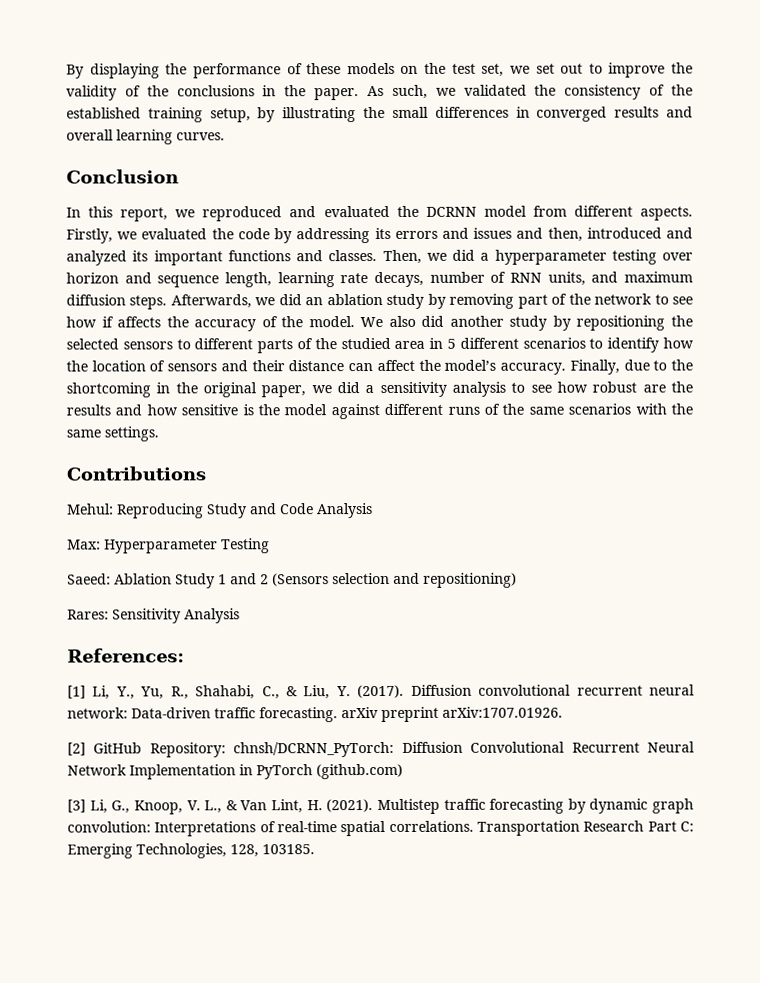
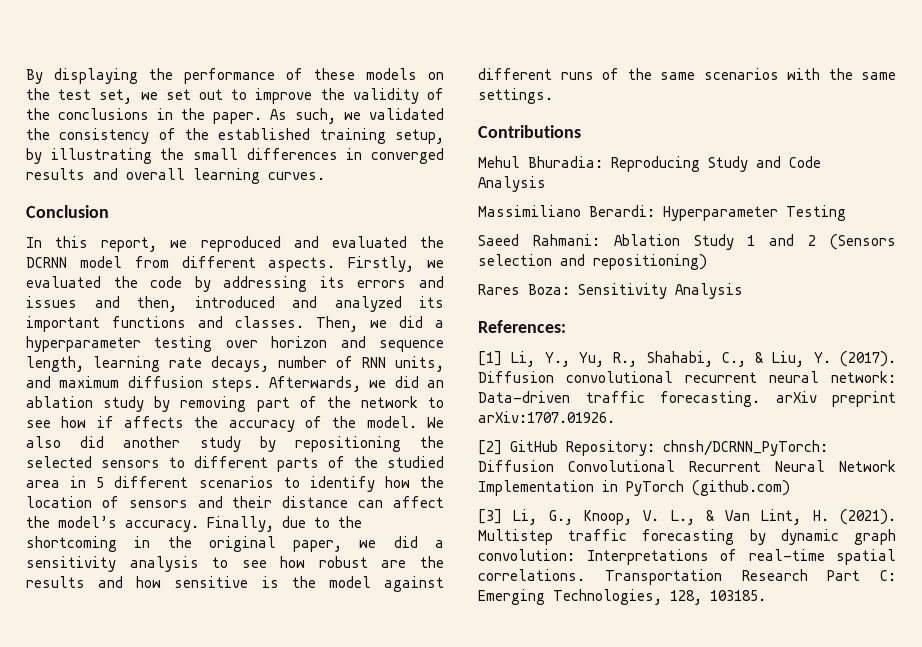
- Mehul: Reproducing Study and Code Analysis
+ Mehul Bhuradia: Reproducing Study and Code Analysis
- Max: Hyperparameter Testing
+ Massimiliano Berardi: Hyperparameter Testing
- Saeed: Ablation Study 1 and 2 (Sensors selection and repositioning)
+ Saeed Rahmani: Ablation Study 1 and 2 (Sensors selection and repositioning)
- Rares: Sensitivity Analysis
+ Rares Boza: Sensitivity Analysis

